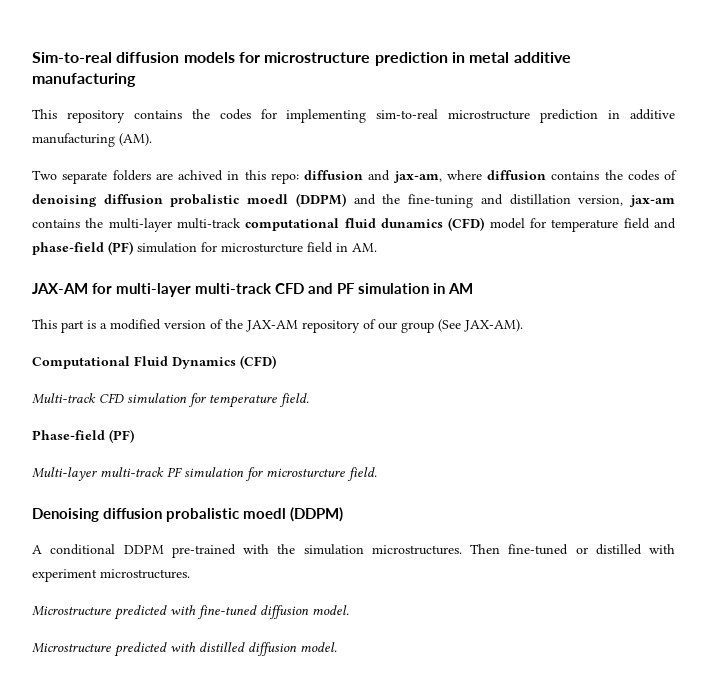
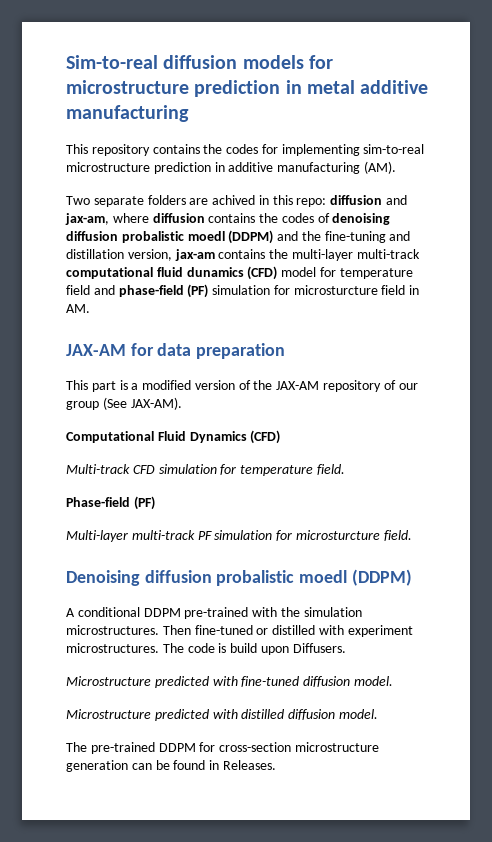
- JAX-AM for multi-layer multi-track CFD and PF simulation in AM
+ JAX-AM for data preparation
+ The code is build upon Diffusers.
+ The pre-trained DDPM for cross-section microstructure generation can be found in Releases.

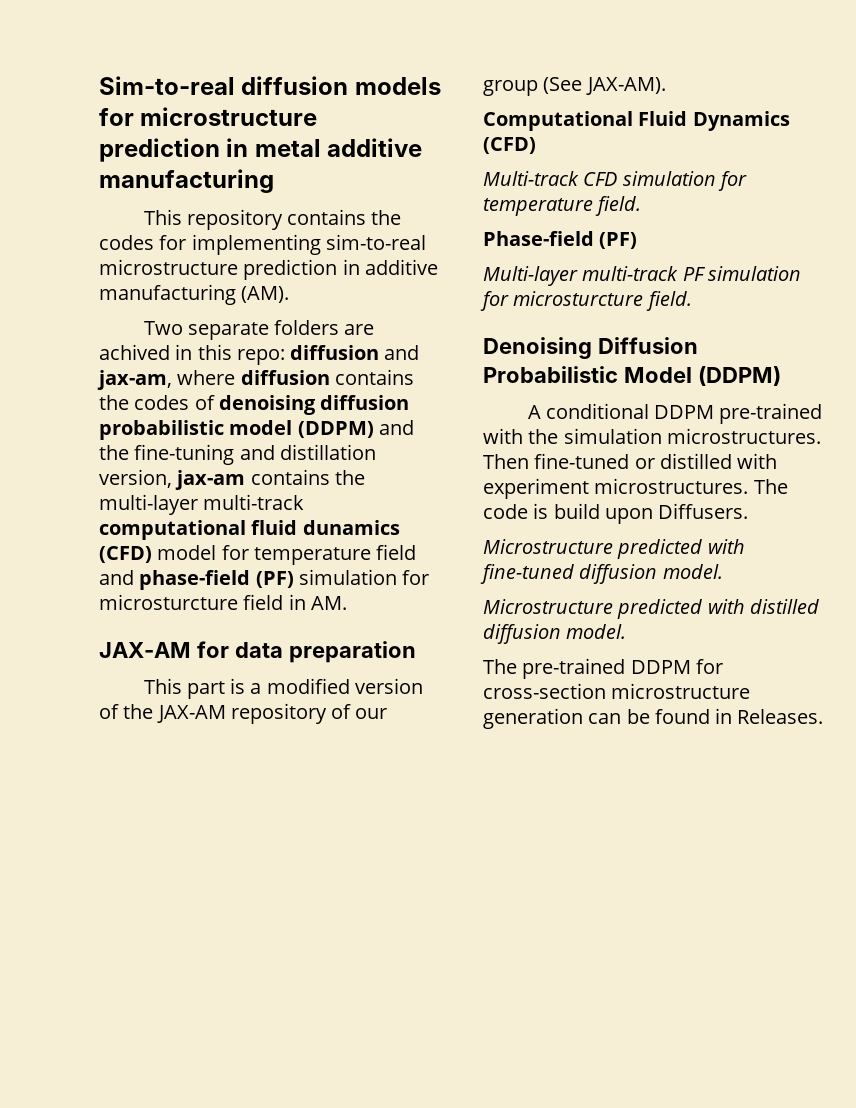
- Two separate folders are achived in this repo: diffusion and jax-am, where diffusion contains the codes of denoising diffusion probalistic moedl (DDPM) and the fine-tuning and distillation version, jax-am contains the multi-layer multi-track computational fluid dunamics (CFD) model for temperature field and phase-field (PF) simulation for microsturcture field in AM.
+ Two separate folders are achived in this repo: diffusion and jax-am, where diffusion contains the codes of denoising diffusion probabilistic model (DDPM) and the fine-tuning and distillation version, jax-am contains the multi-layer multi-track computational fluid dunamics (CFD) model for temperature field and phase-field (PF) simulation for microsturcture field in AM.
- Denoising diffusion probalistic moedl (DDPM)
+ Denoising Diffusion Probabilistic Model (DDPM)

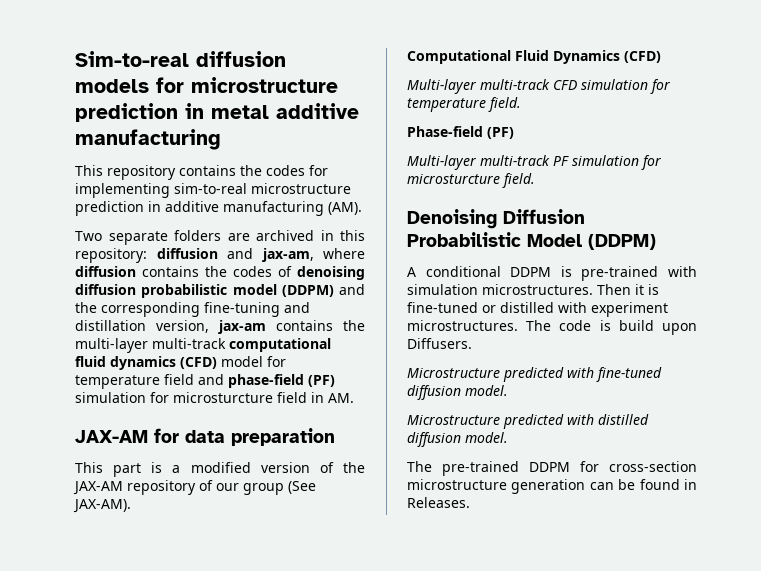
- Two separate folders are achived in this repo: diffusion and jax-am, where diffusion contains the codes of denoising diffusion probabilistic model (DDPM) and the fine-tuning and distillation version, jax-am contains the multi-layer multi-track computational fluid dunamics (CFD) model for temperature field and phase-field (PF) simulation for microsturcture field in AM.
+ Two separate folders are archived in this repository: diffusion and jax-am, where diffusion contains the codes of denoising diffusion probabilistic model (DDPM) and the corresponding fine-tuning and distillation version, jax-am contains the multi-layer multi-track computational fluid dynamics (CFD) model for temperature field and phase-field (PF) simulation for microsturcture field in AM.
- Multi-track CFD simulation for temperature field.
+ Multi-layer multi-track CFD simulation for temperature field.
- A conditional DDPM pre-trained with the simulation microstructures.
+ A conditional DDPM is pre-trained with simulation microstructures.
- Then fine-tuned or distilled with experiment microstructures.
+ Then it is fine-tuned or distilled with experiment microstructures.

